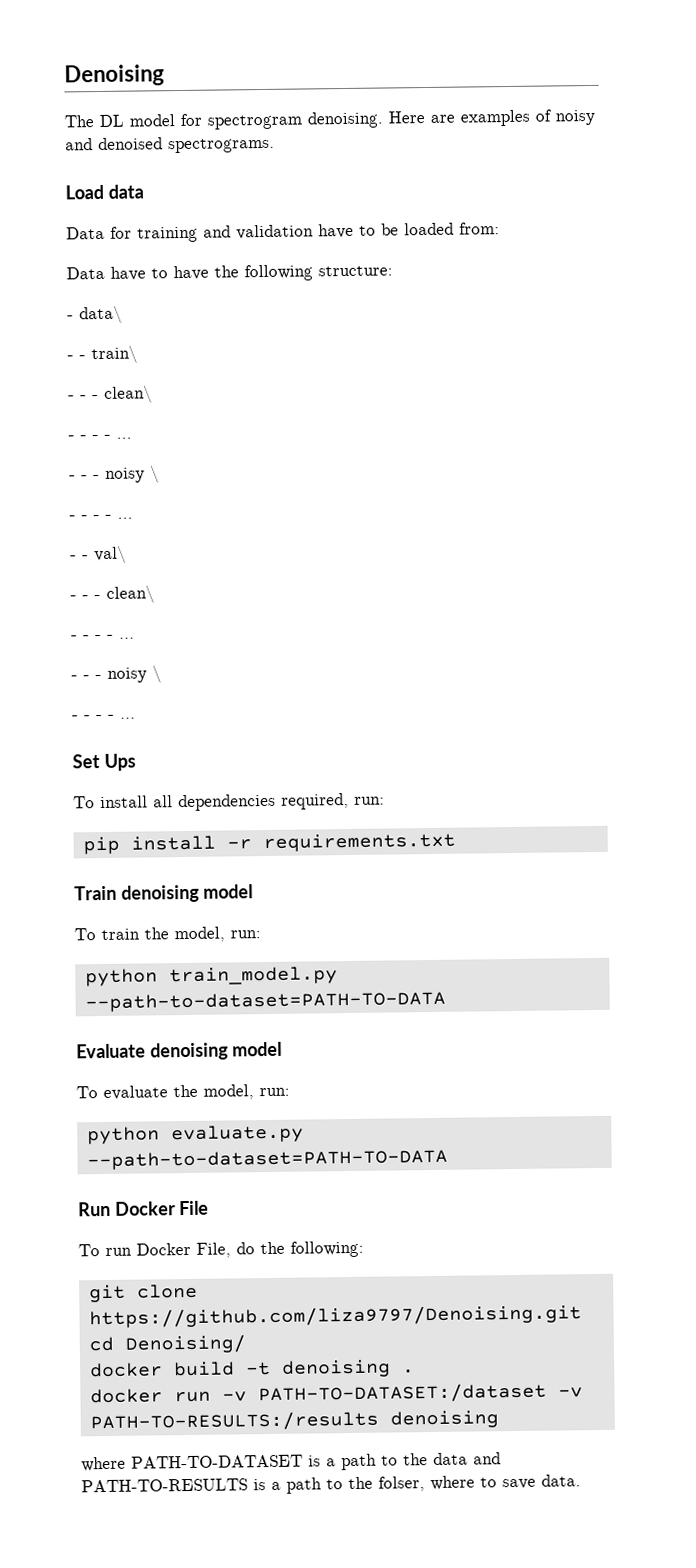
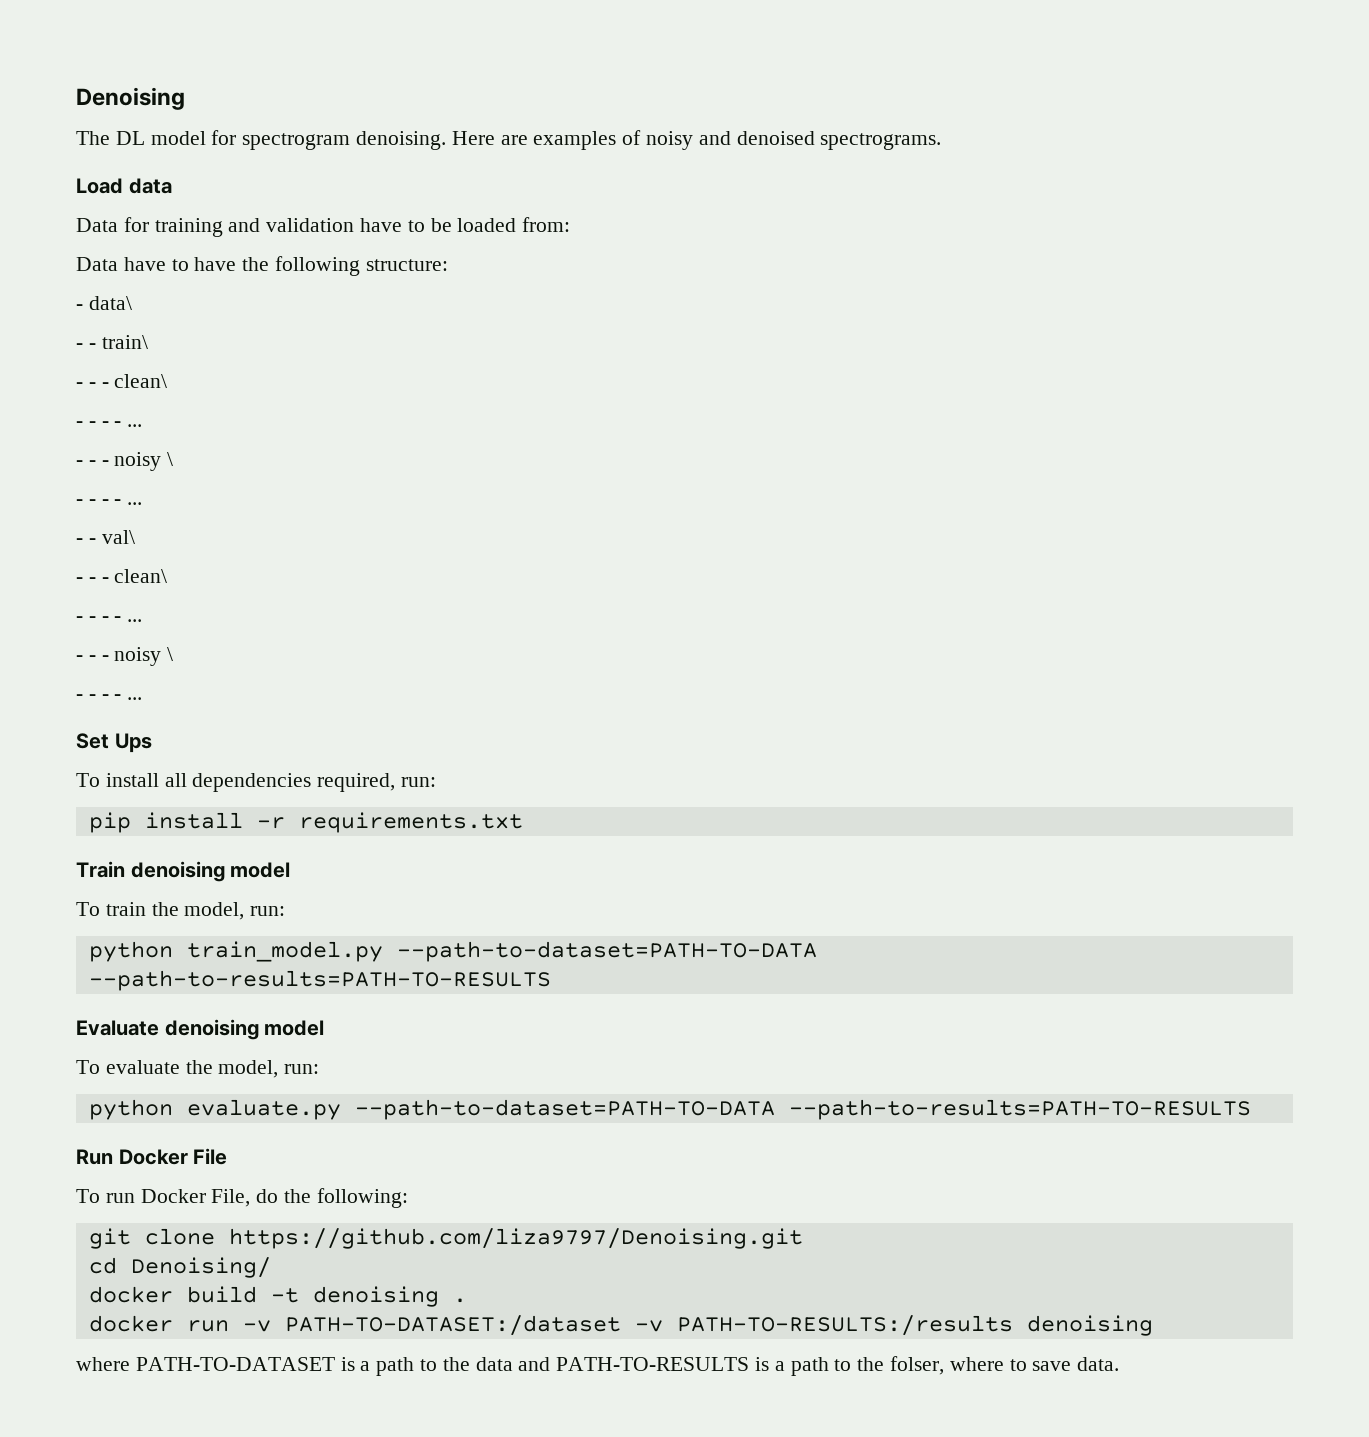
- python train_model.py --path-to-dataset=PATH-TO-DATA
+ python train_model.py --path-to-dataset=PATH-TO-DATA --path-to-results=PATH-TO-RESULTS
- python evaluate.py --path-to-dataset=PATH-TO-DATA
+ python evaluate.py --path-to-dataset=PATH-TO-DATA --path-to-results=PATH-TO-RESULTS

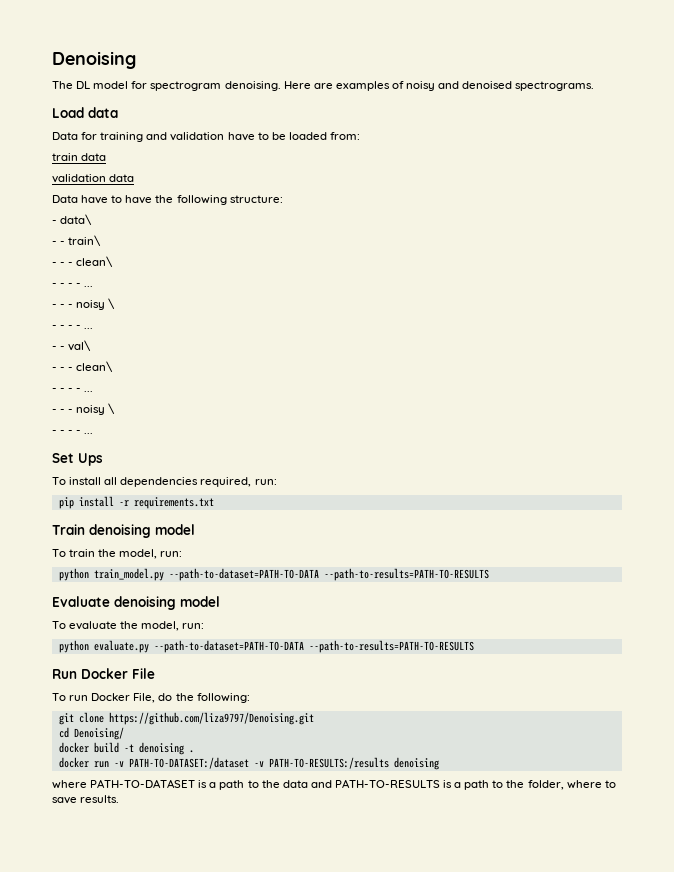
+ train data
+ validation data
- where PATH-TO-DATASET is a path to the data and PATH-TO-RESULTS is a path to the folser, where to save data.
+ where PATH-TO-DATASET is a path to the data and PATH-TO-RESULTS is a path to the folder, where to save results.

